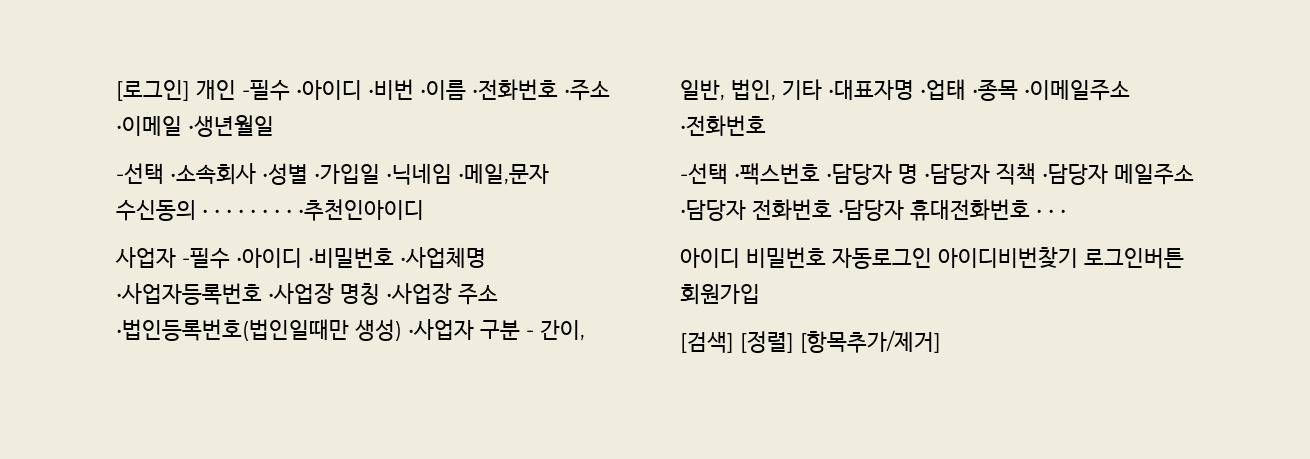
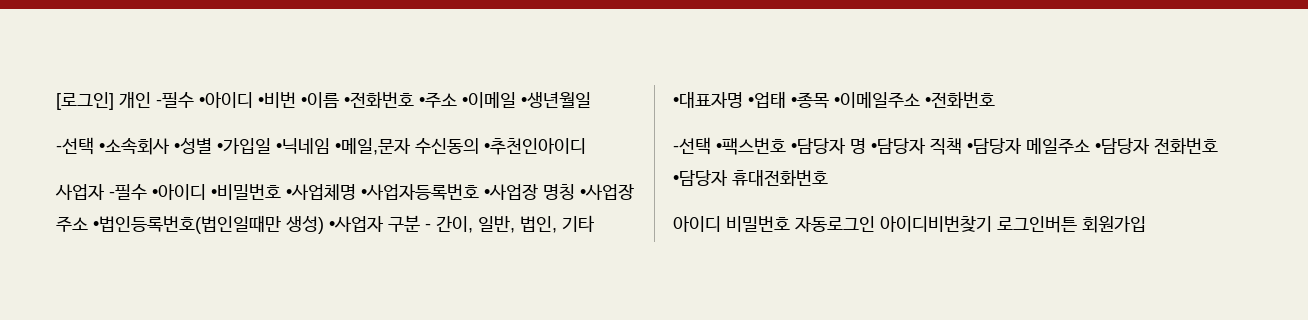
- -선택 •소속회사 •성별 •가입일 •닉네임 •메일,문자 수신동의 • • • • • • • • •추천인아이디
+ -선택 •소속회사 •성별 •가입일 •닉네임 •메일,문자 수신동의 •추천인아이디
- -선택 •팩스번호 •담당자 명 •담당자 직책 •담당자 메일주소 •담당자 전화번호 •담당자 휴대전화번호 • • •
+ -선택 •팩스번호 •담당자 명 •담당자 직책 •담당자 메일주소 •담당자 전화번호 •담당자 휴대전화번호
- [검색] [정렬] [항목추가/제거]

